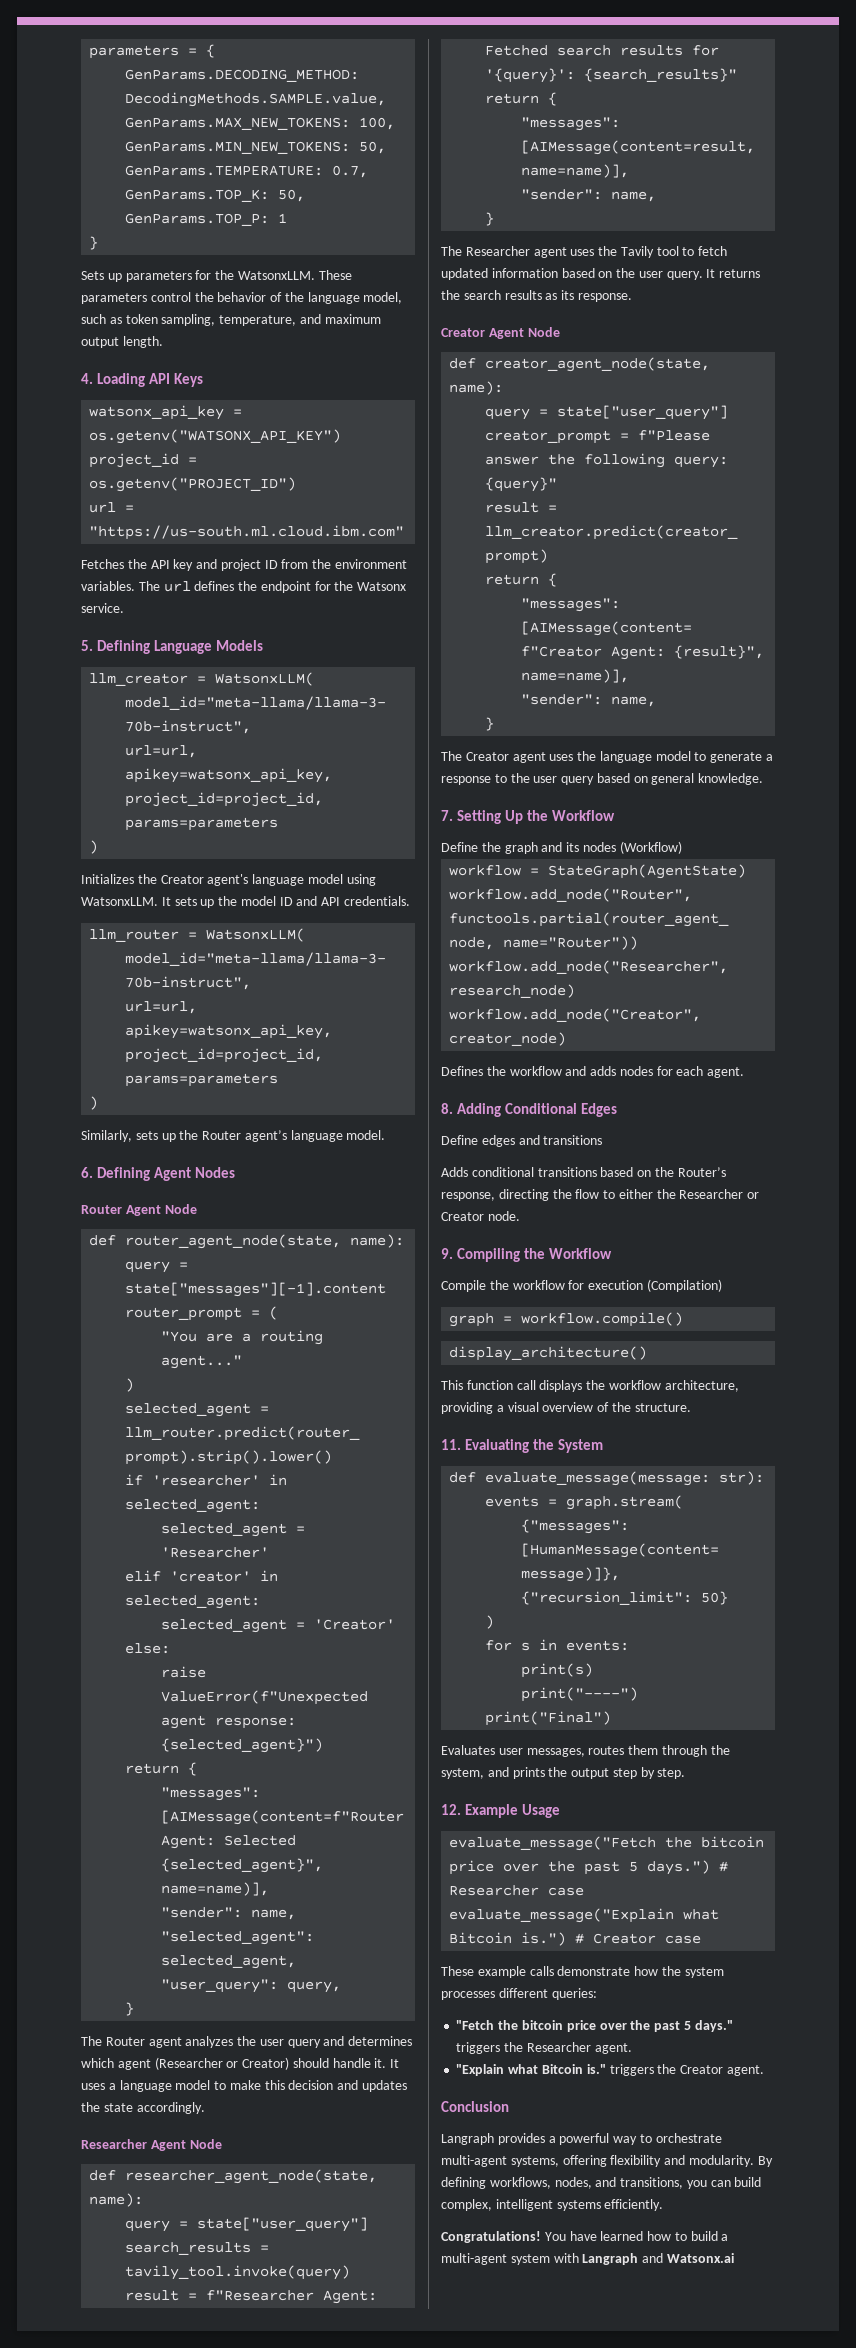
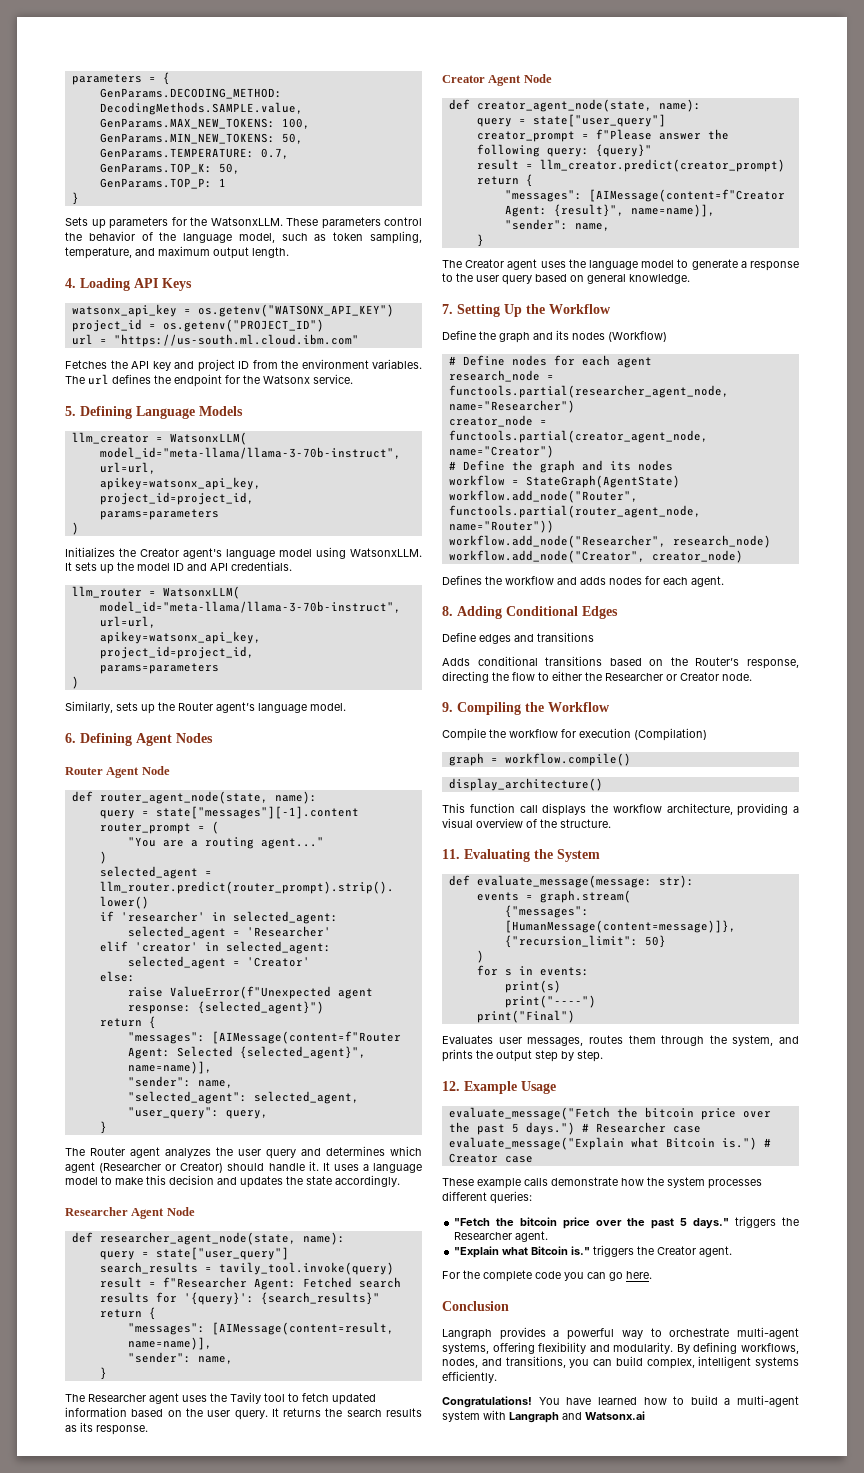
+ # Define nodes for each agent
+ research_node = functools.partial(researcher_agent_node, name="Researcher")
+ creator_node = functools.partial(creator_agent_node, name="Creator")
+ # Define the graph and its nodes
+ For the complete code you can go here.

